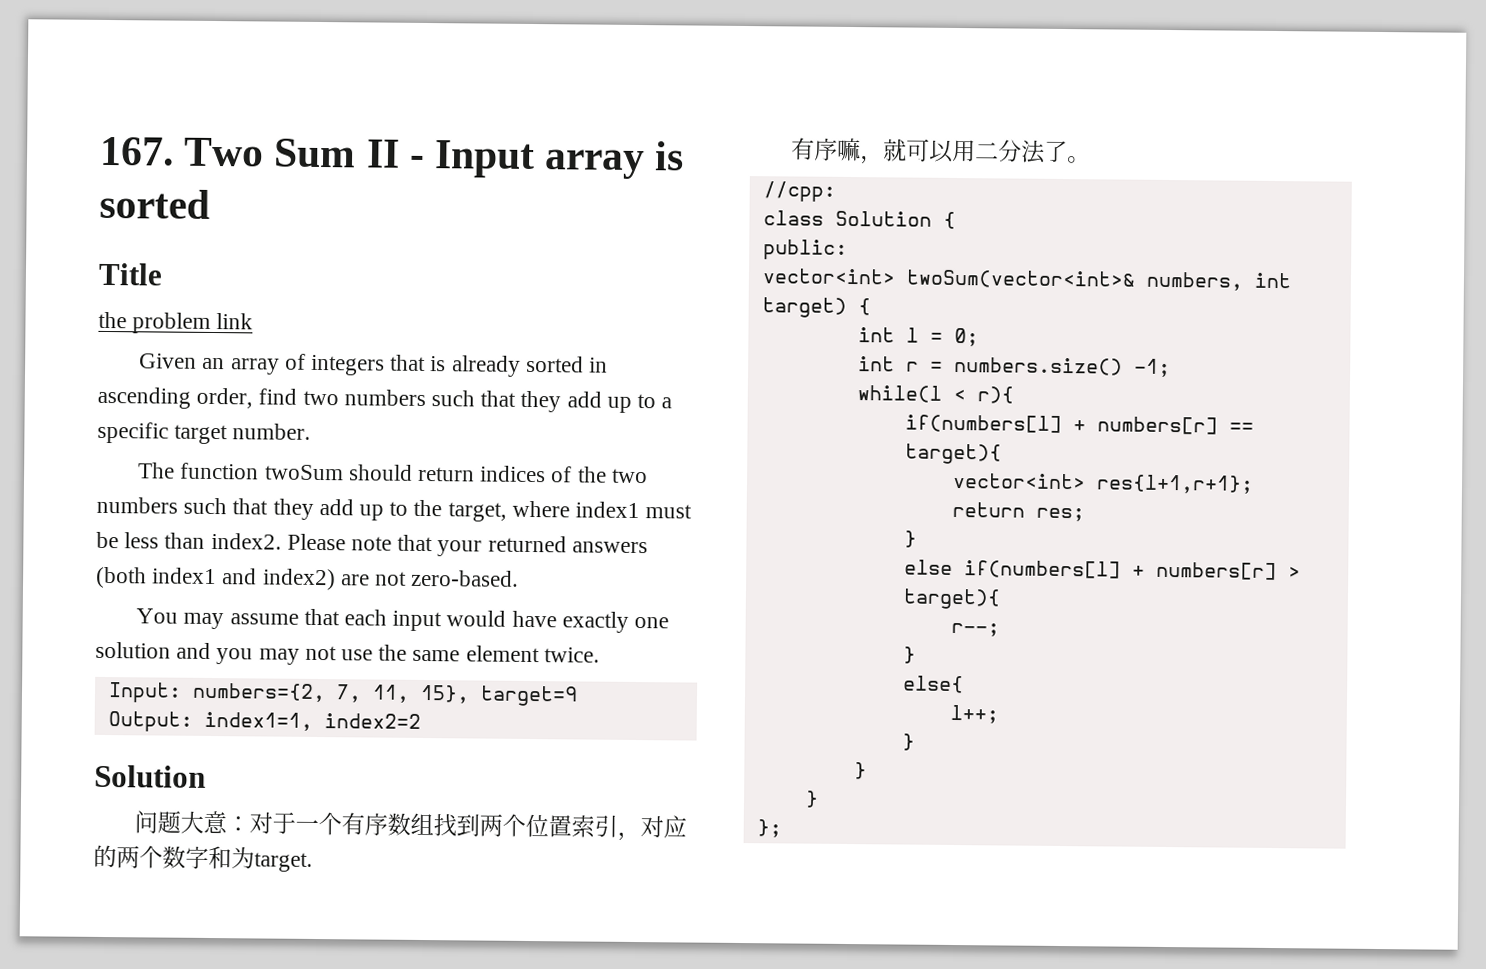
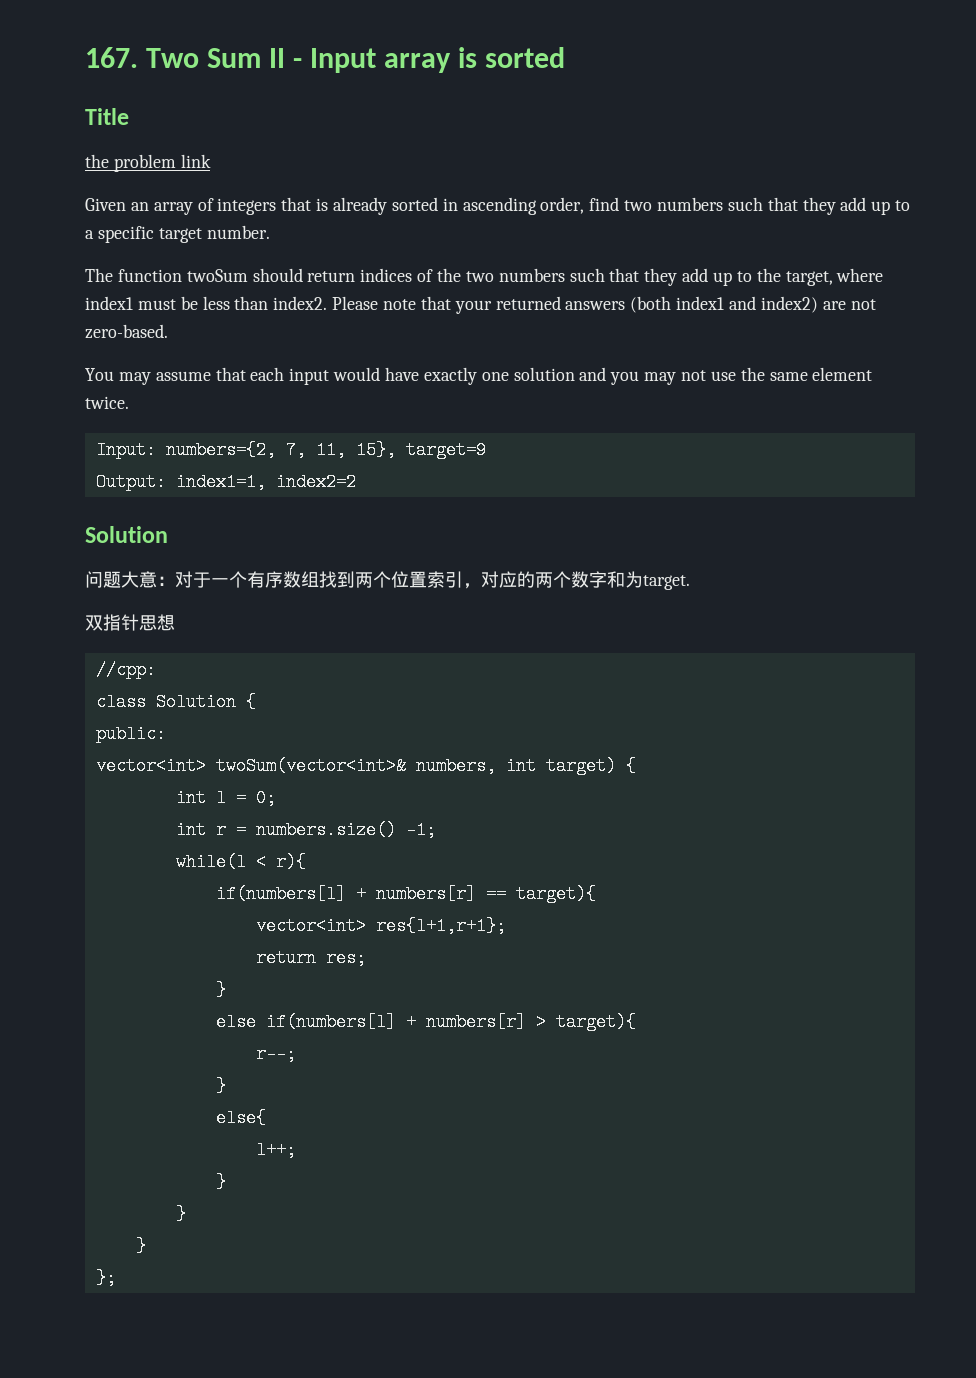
- 有序嘛，就可以用二分法了。
+ 双指针思想

